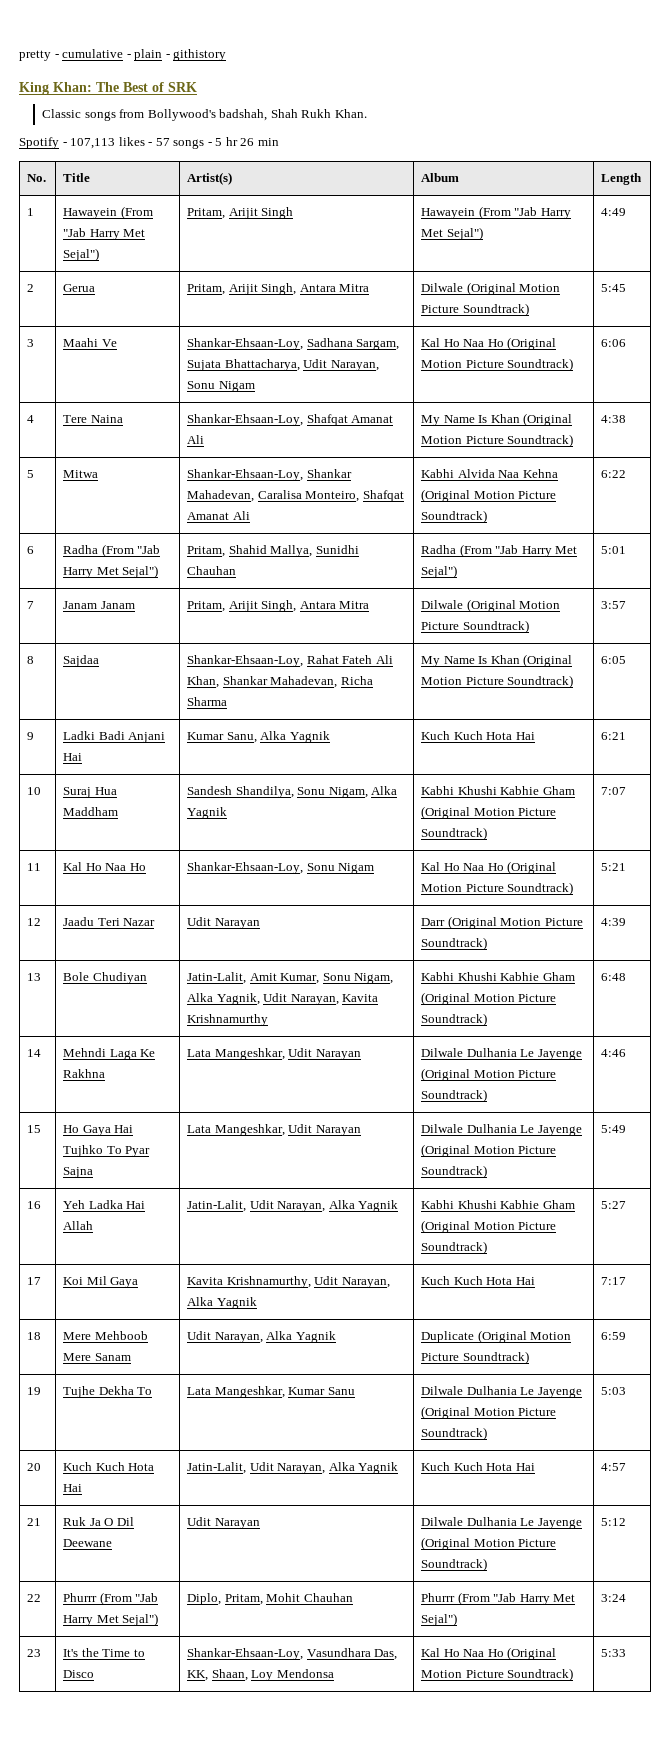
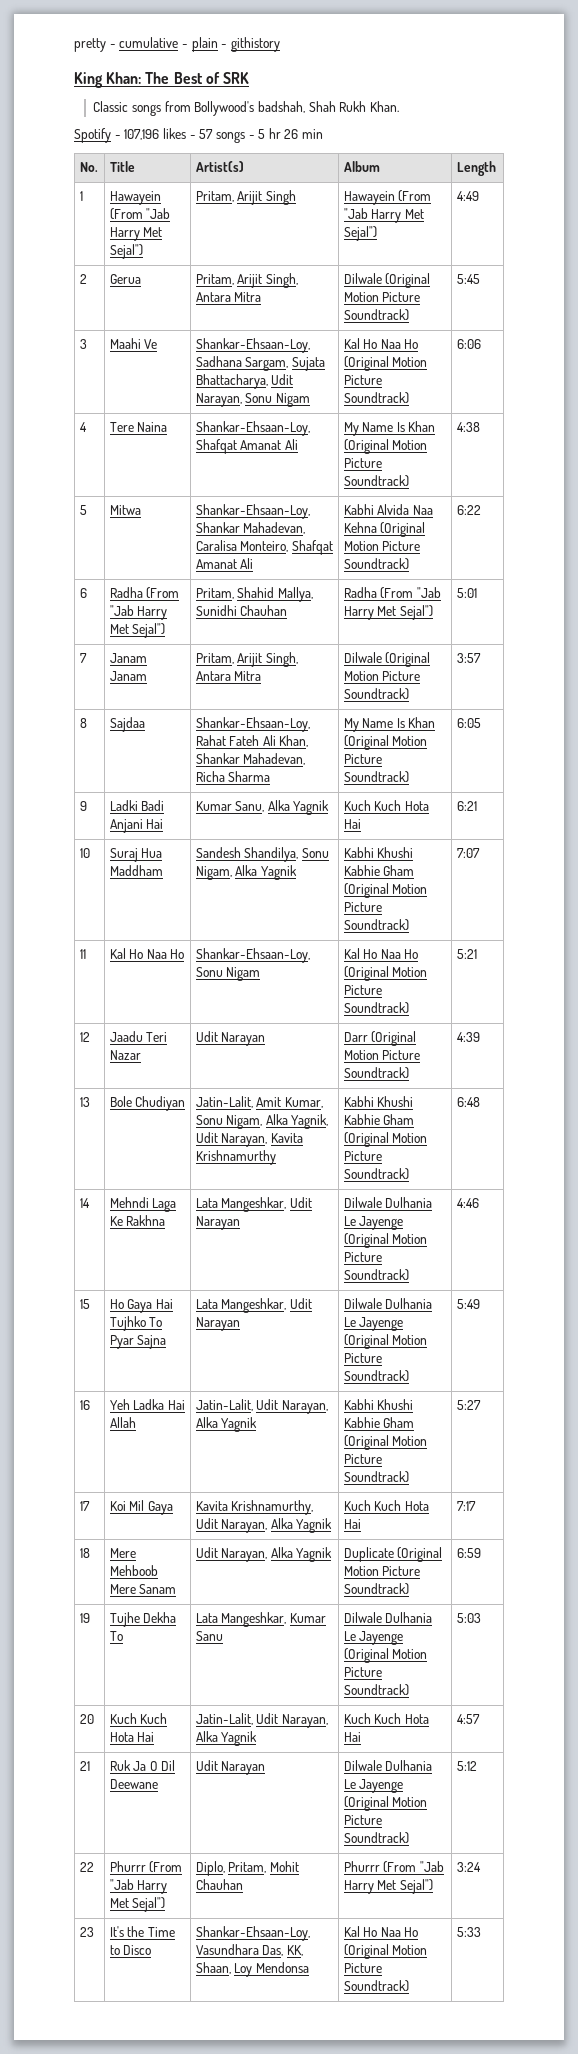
- Spotify - 107,113 likes - 57 songs - 5 hr 26 min
+ Spotify - 107,196 likes - 57 songs - 5 hr 26 min

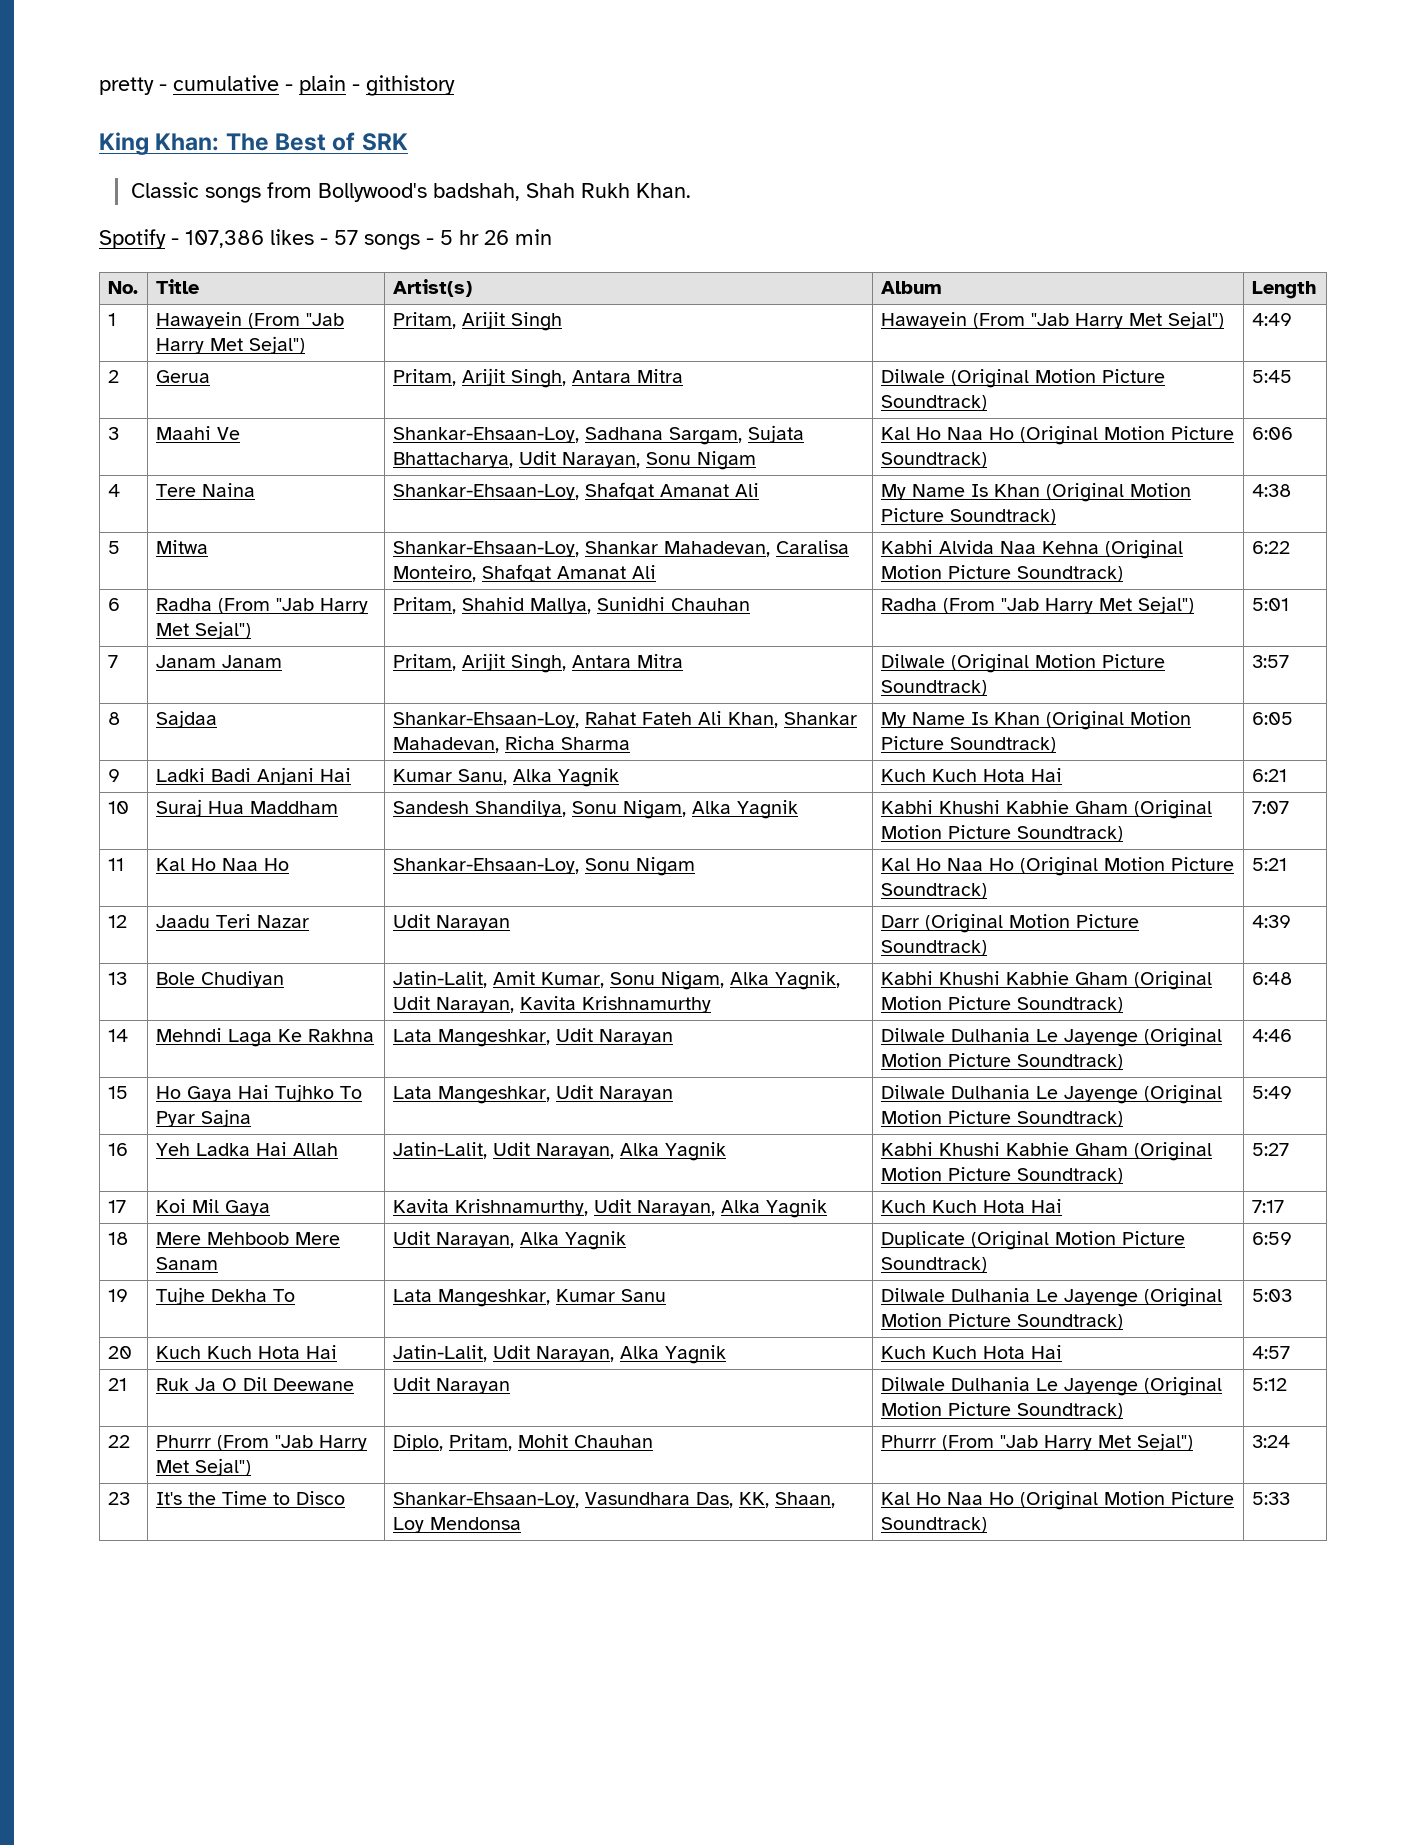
- Spotify - 107,196 likes - 57 songs - 5 hr 26 min
+ Spotify - 107,386 likes - 57 songs - 5 hr 26 min

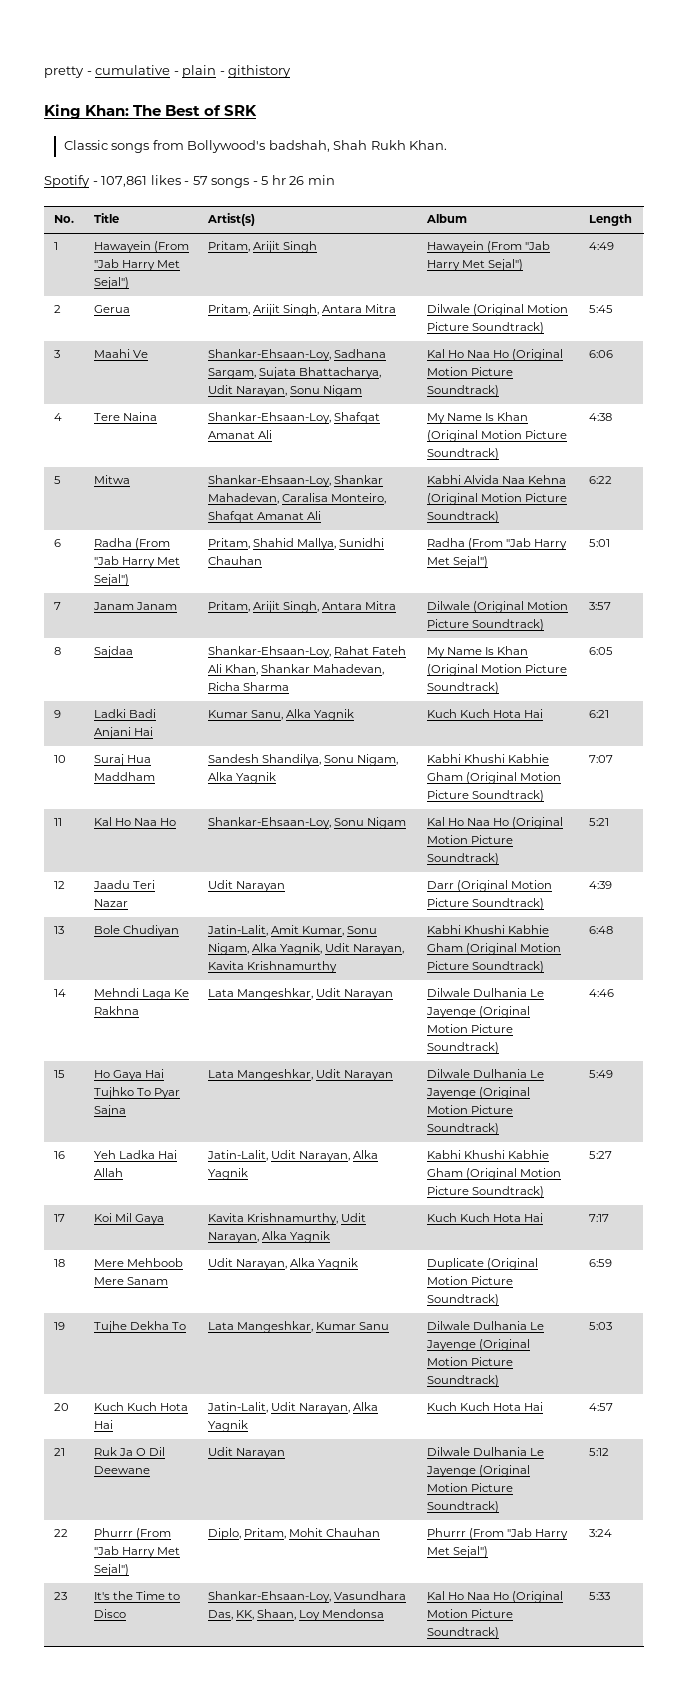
- Spotify - 107,386 likes - 57 songs - 5 hr 26 min
+ Spotify - 107,861 likes - 57 songs - 5 hr 26 min

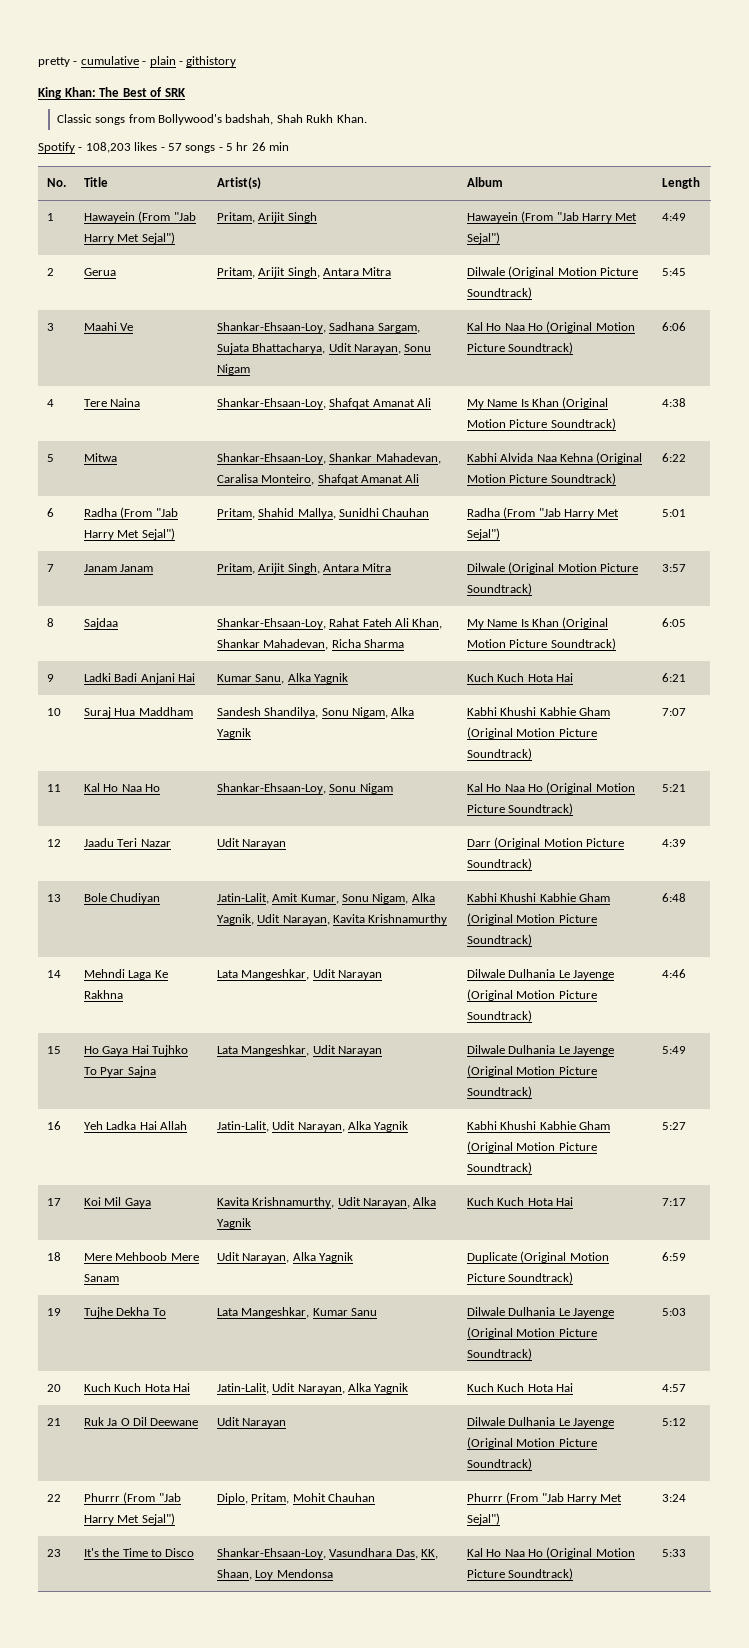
- Spotify - 107,861 likes - 57 songs - 5 hr 26 min
+ Spotify - 108,203 likes - 57 songs - 5 hr 26 min

